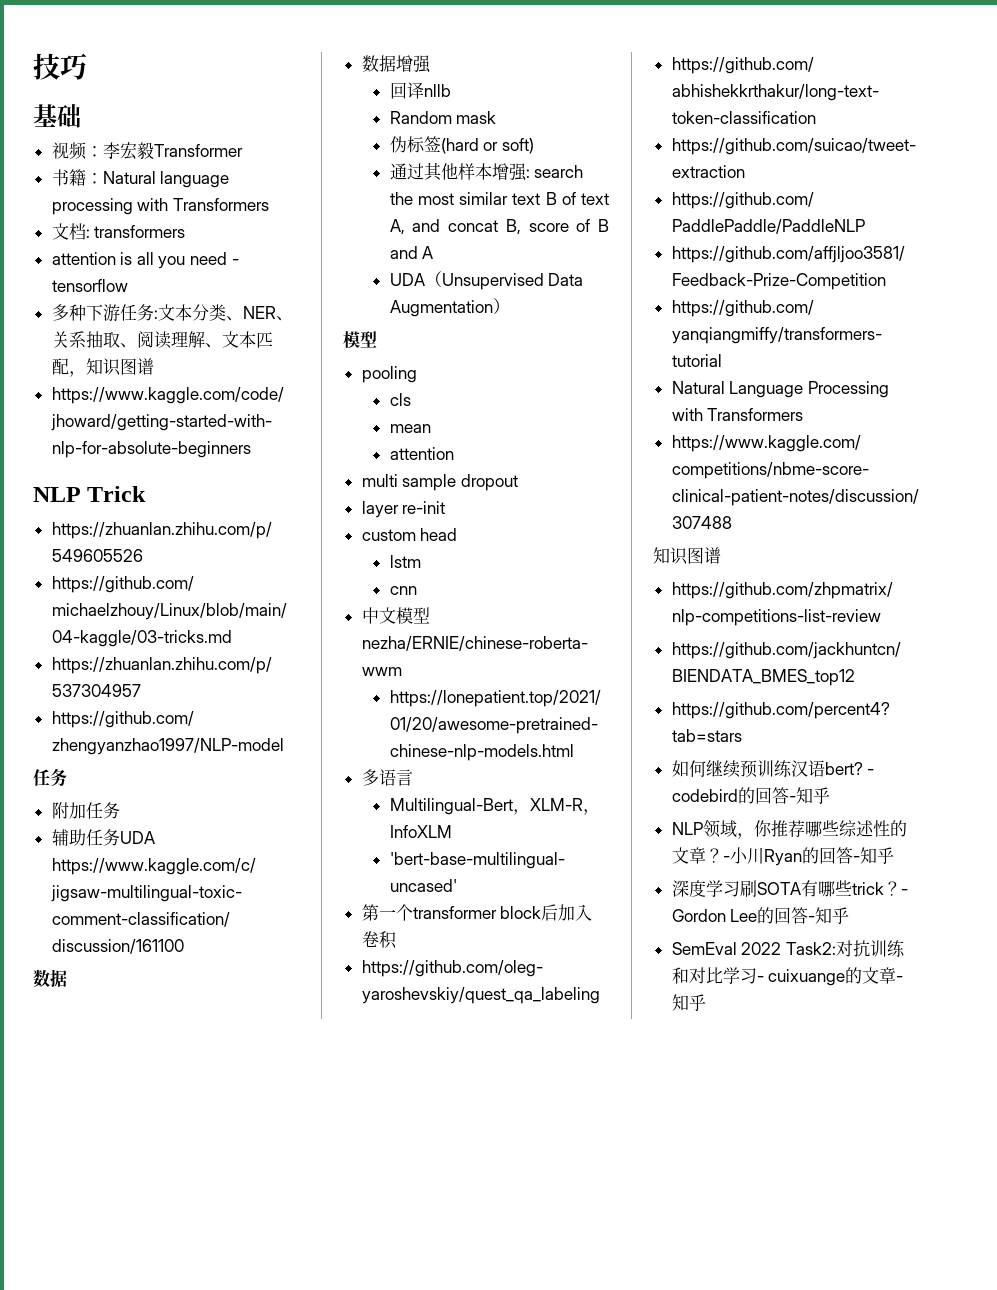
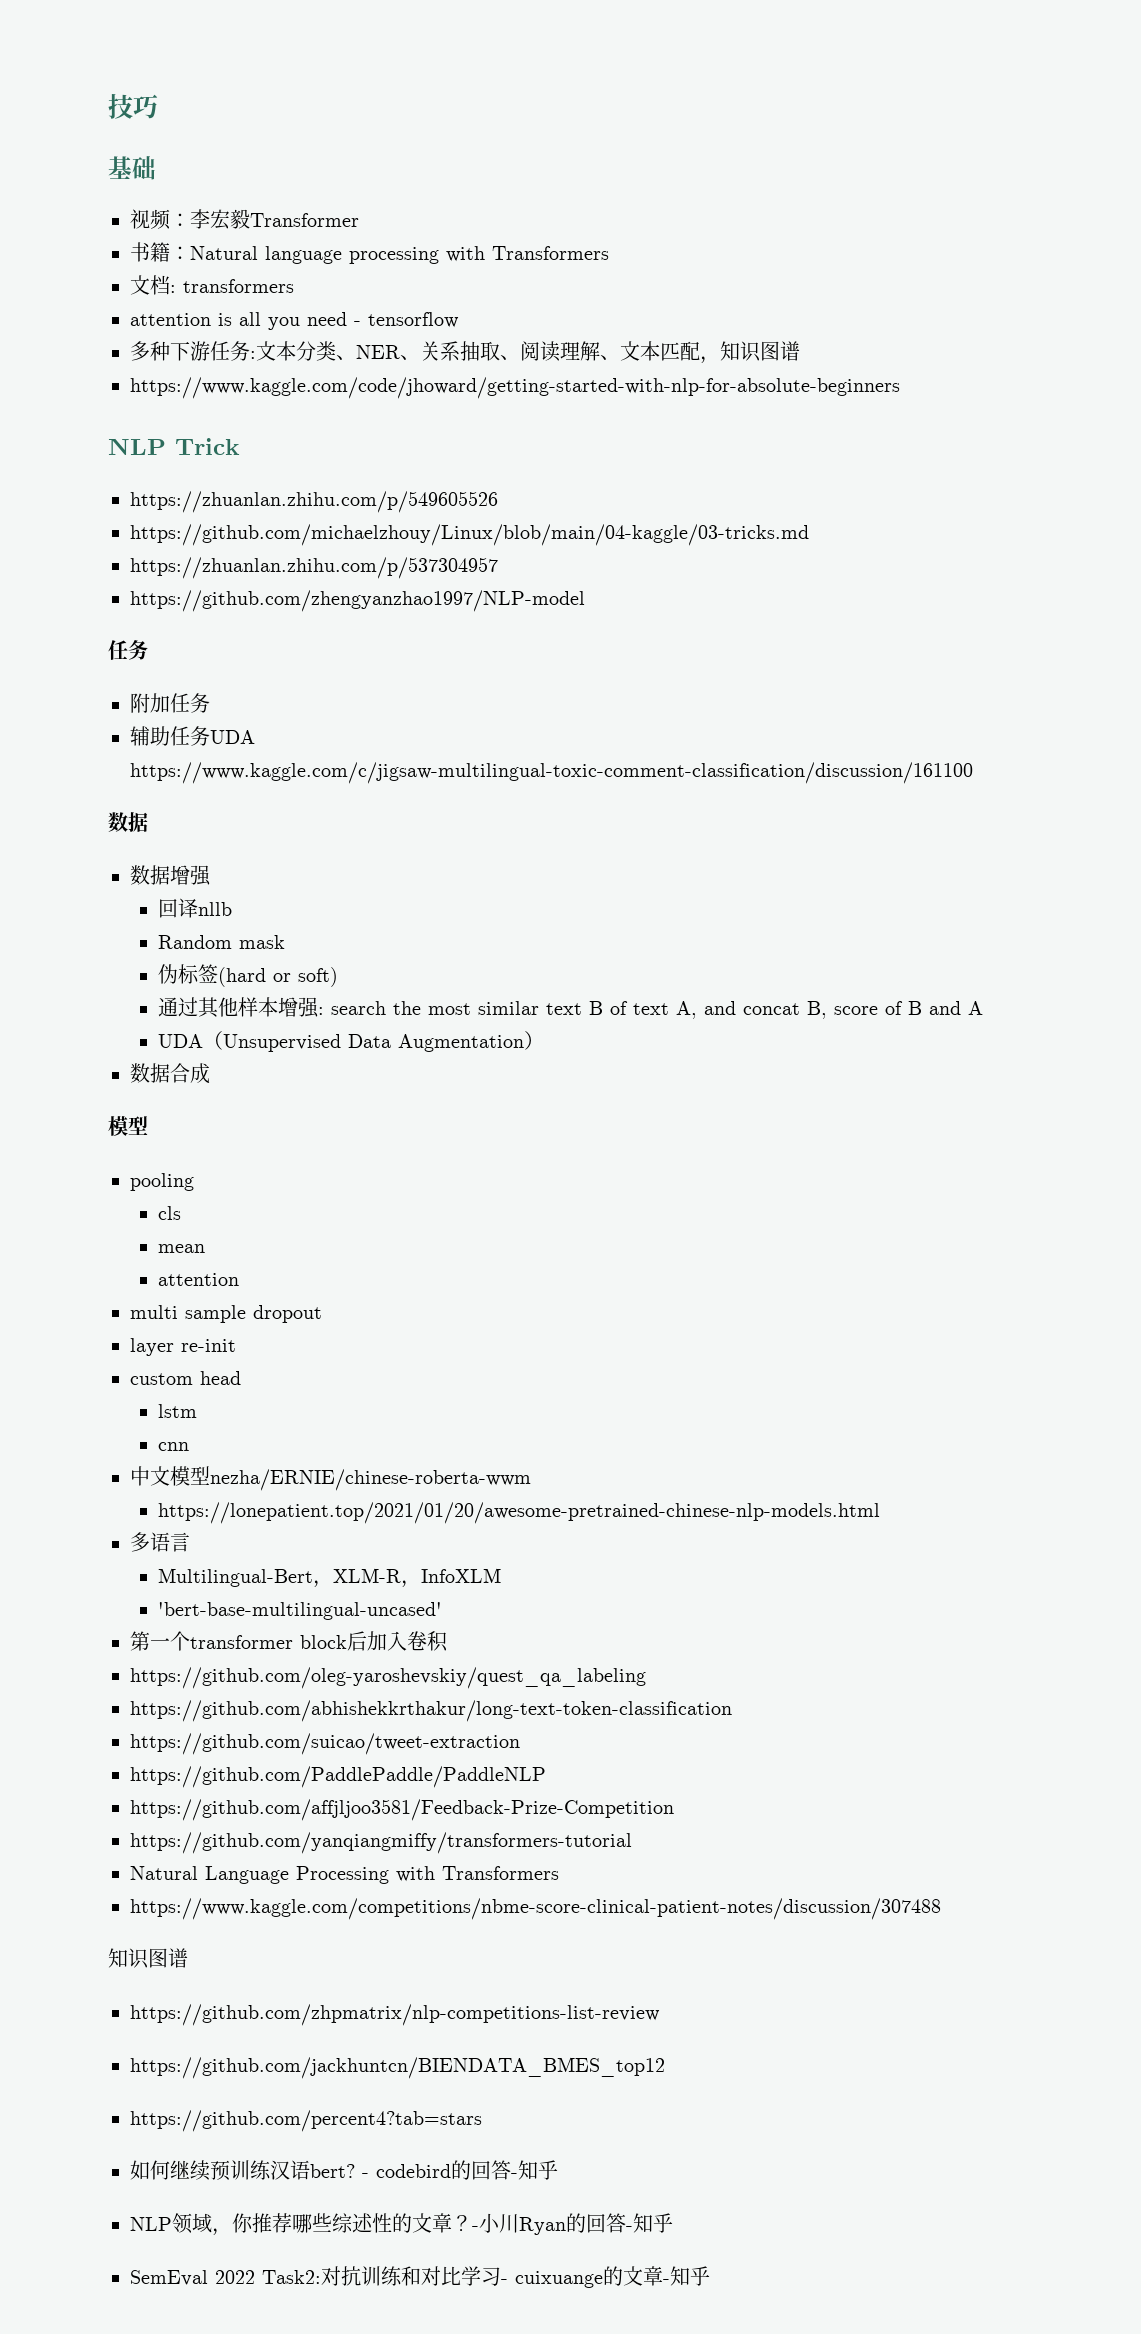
+ 数据合成
- 深度学习刷SOTA有哪些trick？- Gordon Lee的回答-知乎

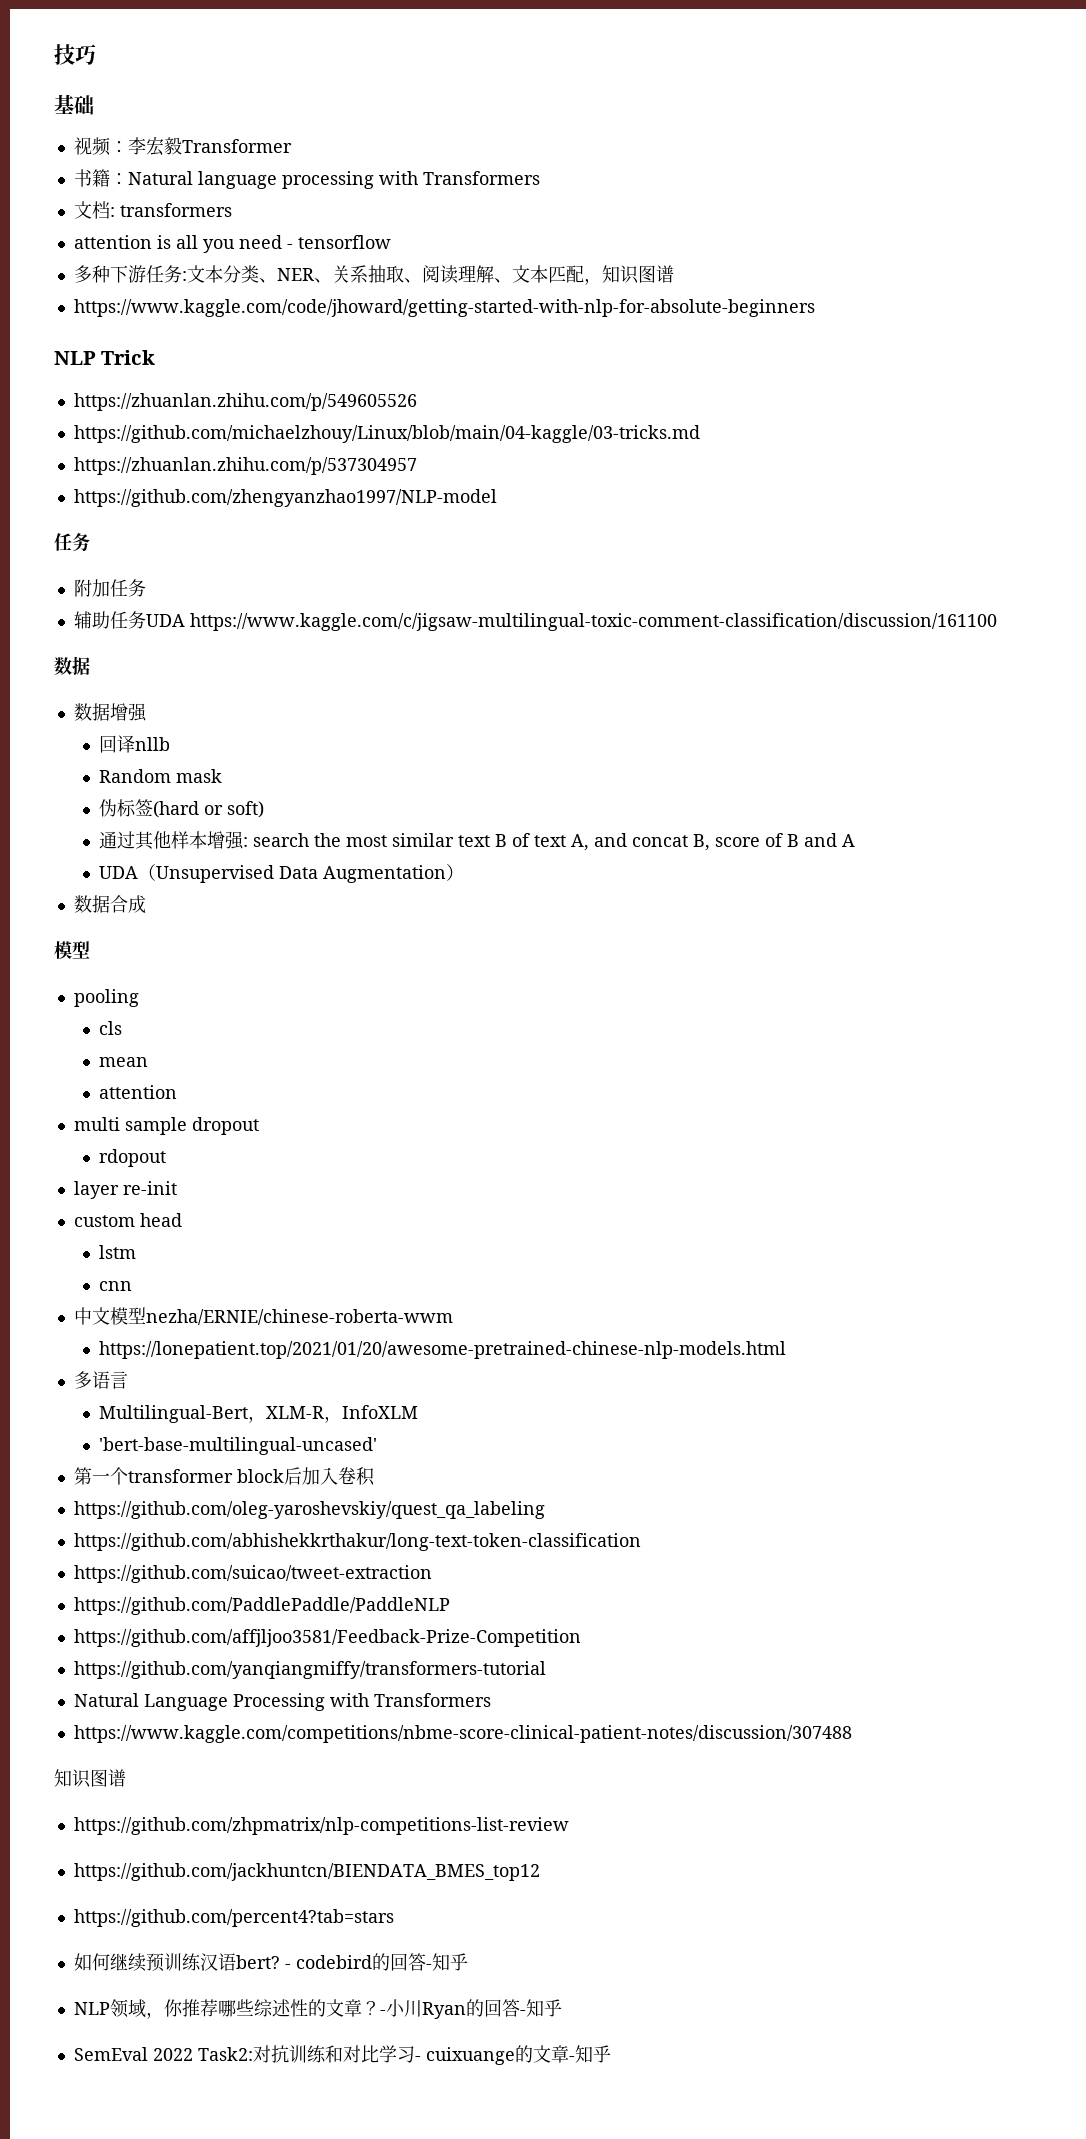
+ rdopout

